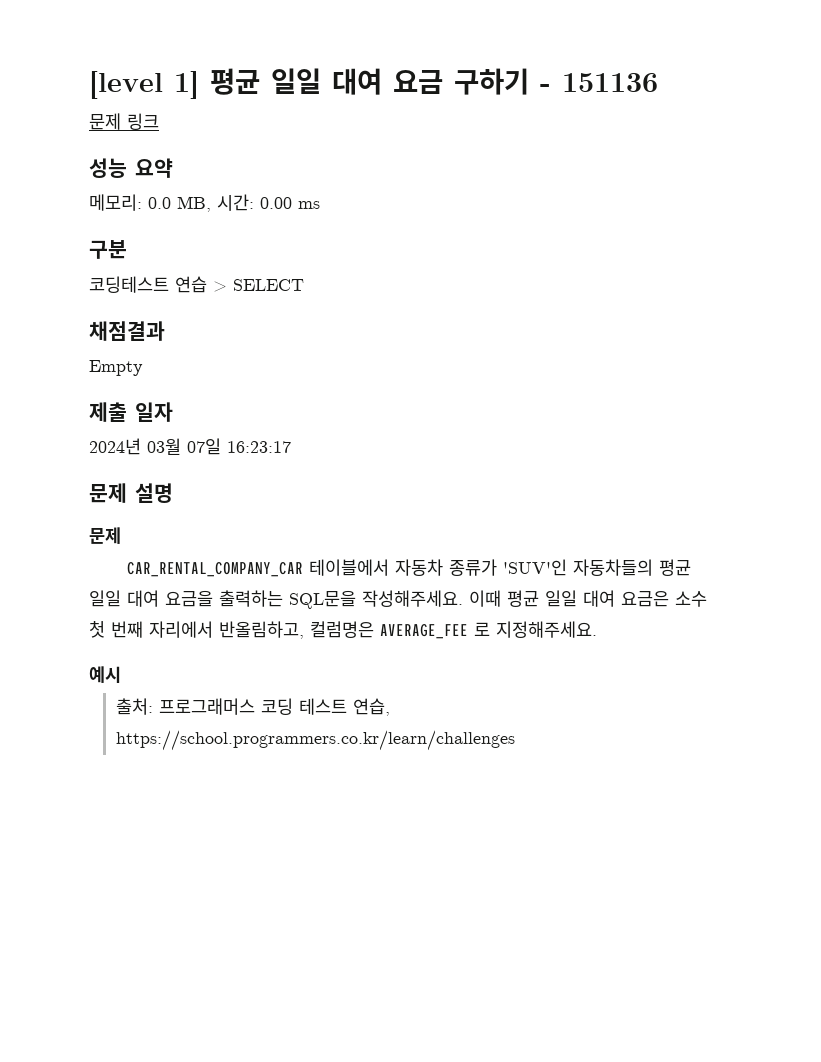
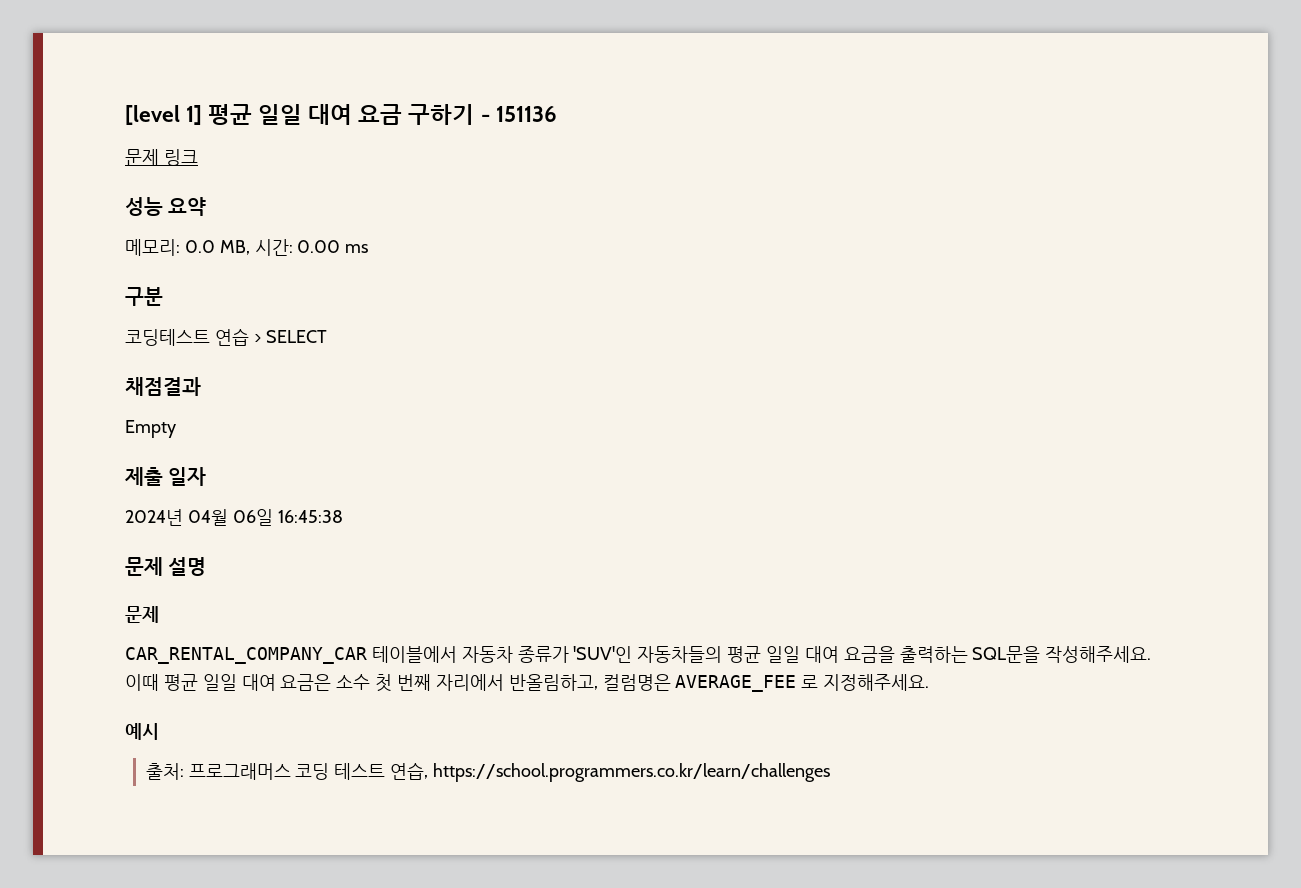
- 2024년 03월 07일 16:23:17
+ 2024년 04월 06일 16:45:38

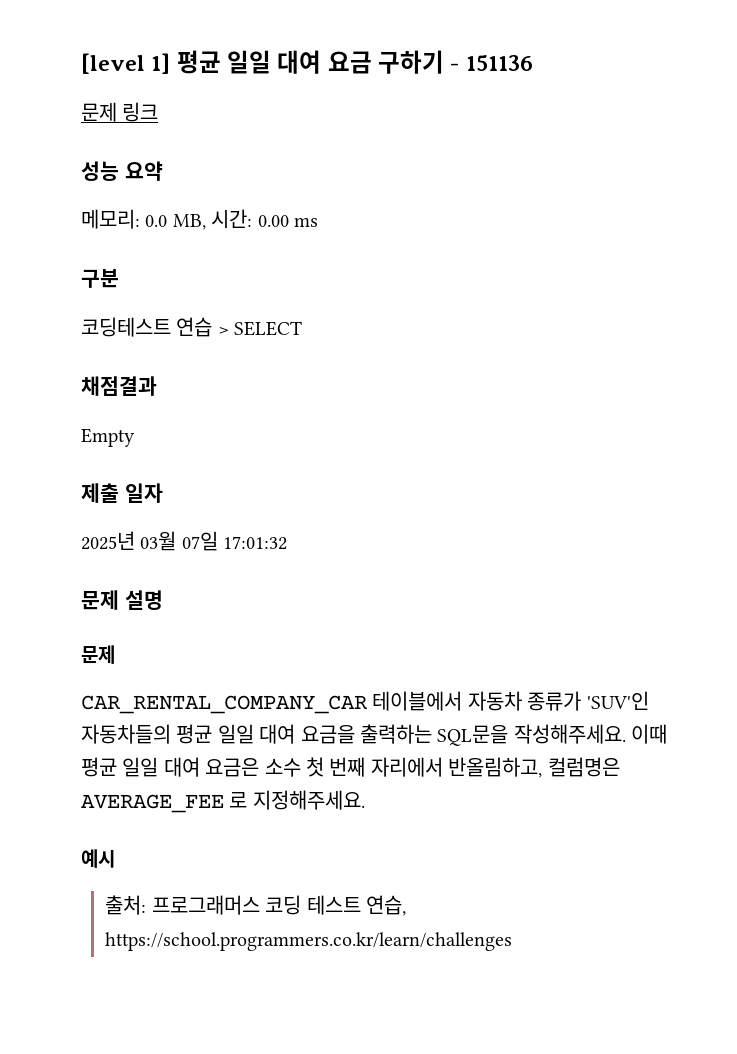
- 2024년 04월 06일 16:45:38
+ 2025년 03월 07일 17:01:32

